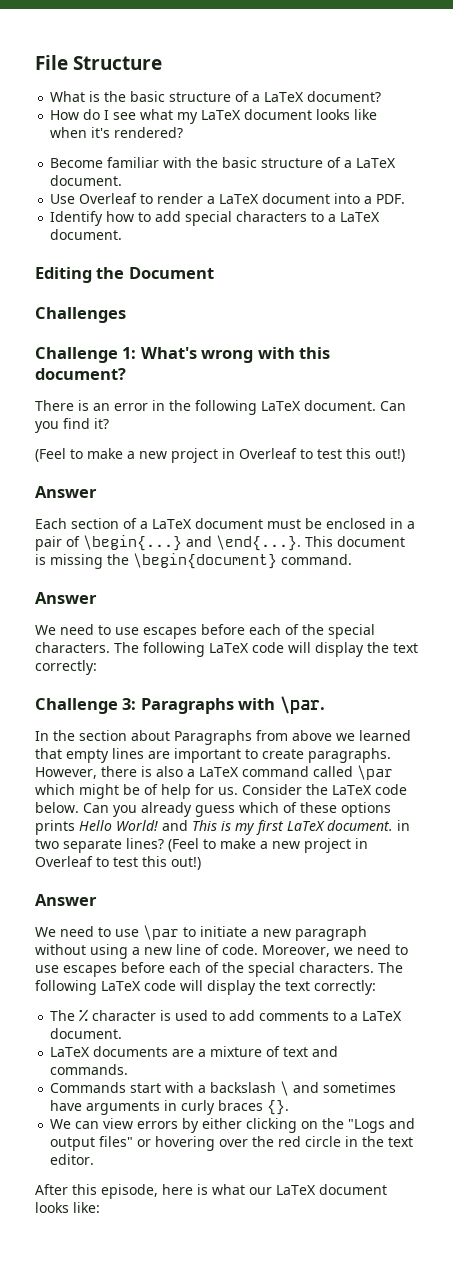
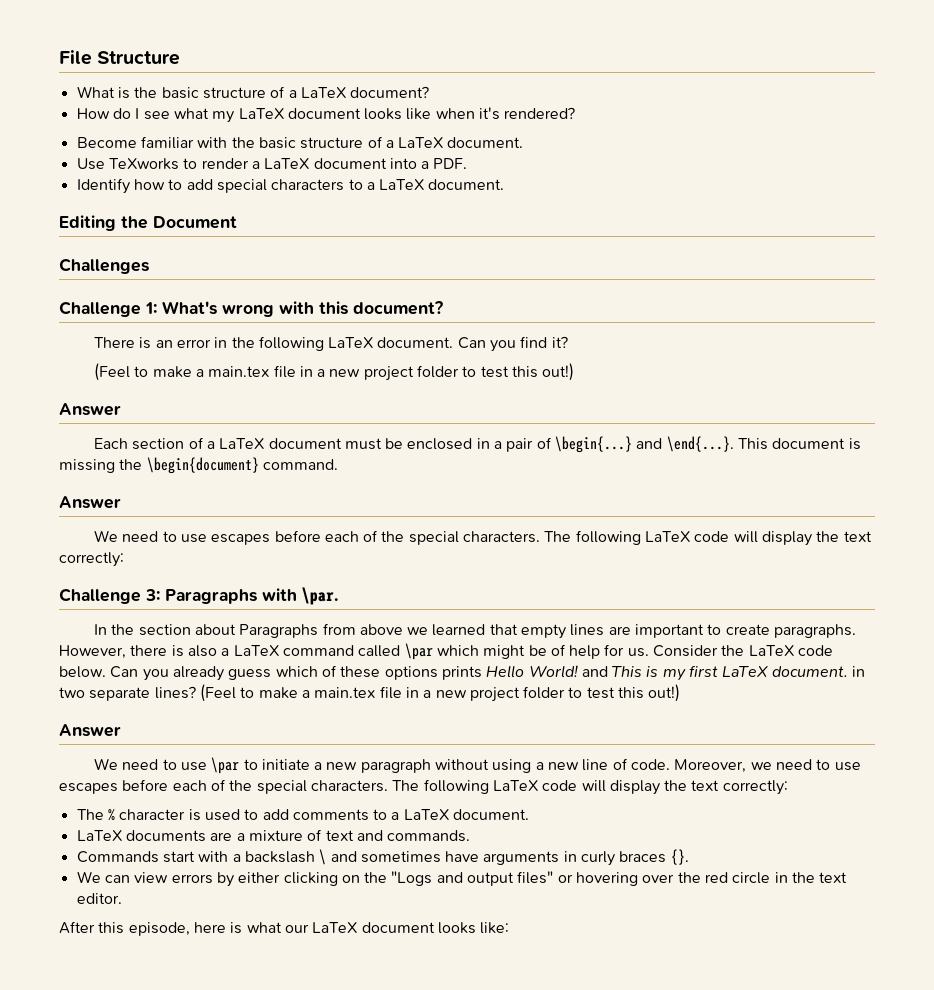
- Use Overleaf to render a LaTeX document into a PDF.
+ Use TeXworks to render a LaTeX document into a PDF.
  Can you find it?
- (Feel to make a new project in Overleaf to test this out!)
+ (Feel to make a main.tex file in a new project folder to test this out!)
- Can you already guess which of these options prints Hello World! and This is my first LaTeX document. in two separate lines? (Feel to make a new project in Overleaf to test this out!)
+ Can you already guess which of these options prints Hello World! and This is my first LaTeX document. in two separate lines? (Feel to make a main.tex file in a new project folder to test this out!)

